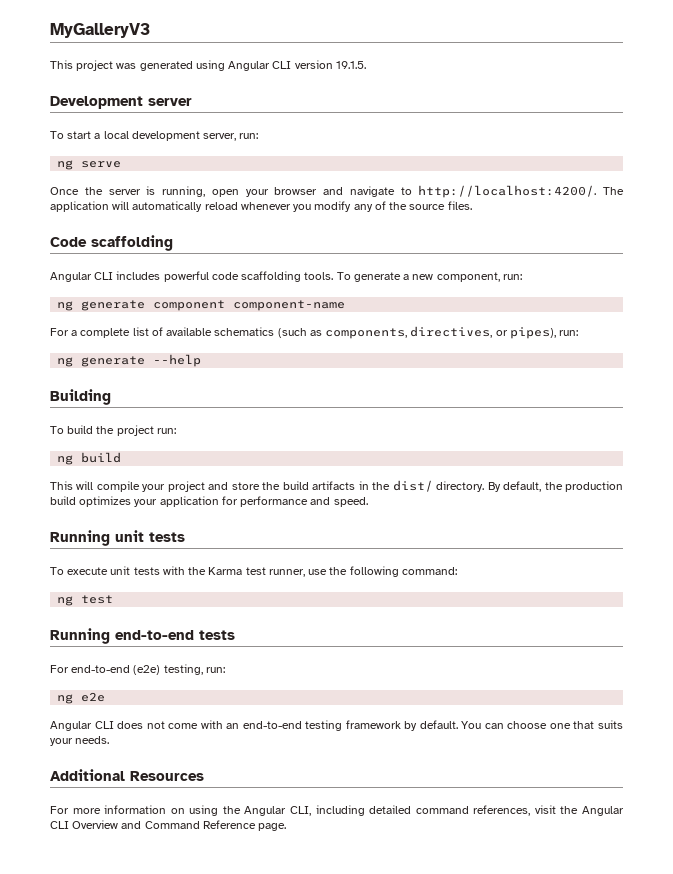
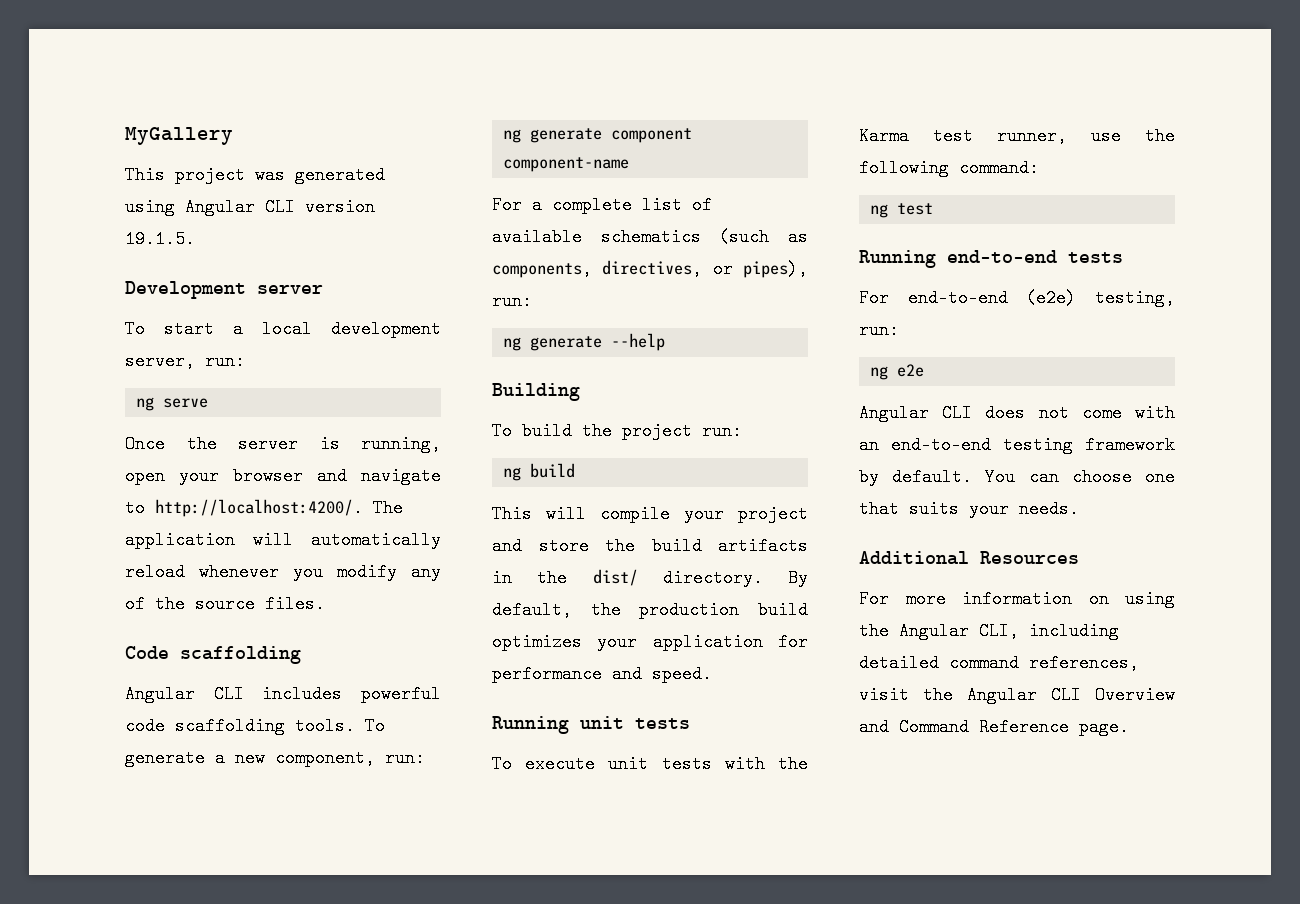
- MyGalleryV3
+ MyGallery

